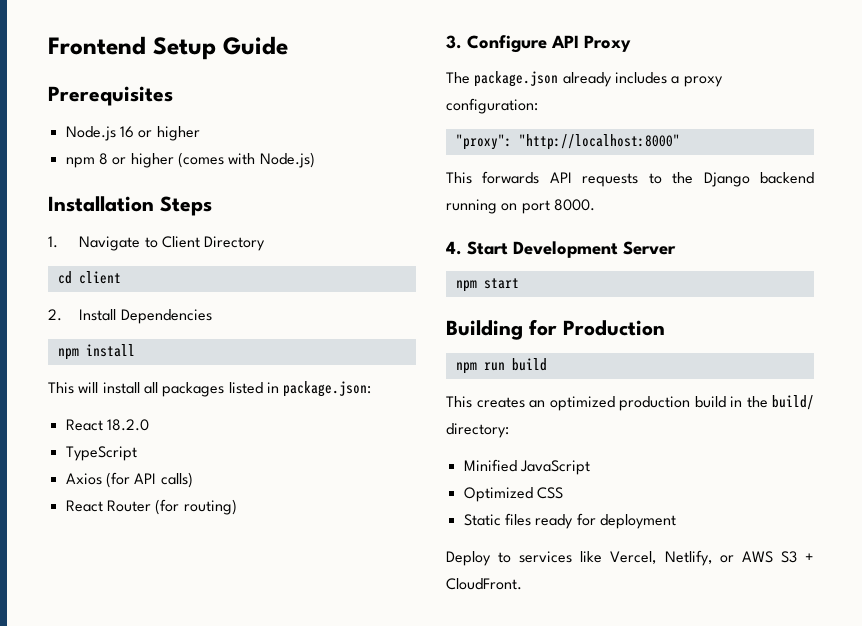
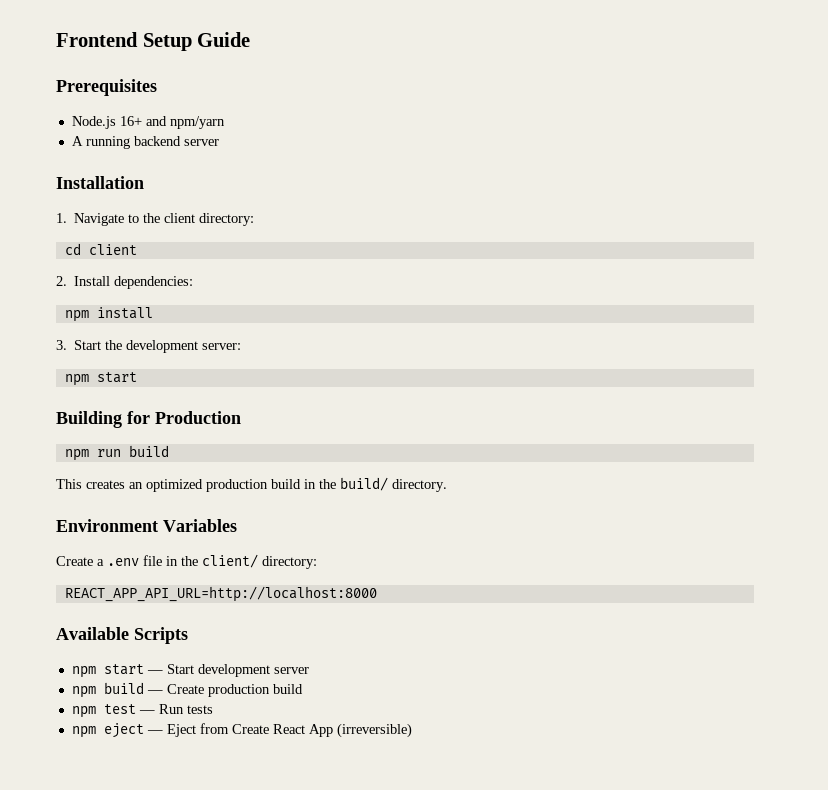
- Node.js 16 or higher
- npm 8 or higher (comes with Node.js)
+ Node.js 16+ and npm/yarn
+ A running backend server
- Installation Steps
+ Installation
- 1. Navigate to Client Directory
+ 1. Navigate to the client directory:
- 2. Install Dependencies
+ 2. Install dependencies:
- This will install all packages listed in package.json:
- React 18.2.0
- TypeScript
- Axios (for API calls)
- React Router (for routing)
- 3. Configure API Proxy
- The package.json already includes a proxy configuration:
- "proxy": "http://localhost:8000"
- This forwards API requests to the Django backend running on port 8000.
- 4. Start Development Server
+ 3. Start the development server:
- This creates an optimized production build in the build/ directory:
- Minified JavaScript
- Optimized CSS
- Static files ready for deployment
- Deploy to services like Vercel, Netlify, or AWS S3 + CloudFront.
+ This creates an optimized production build in the build/ directory.
+ Environment Variables
+ Create a .env file in the client/ directory:
+ REACT_APP_API_URL=http://localhost:8000
+ Available Scripts
+ npm start — Start development server
+ npm build — Create production build
+ npm test — Run tests
+ npm eject — Eject from Create React App (irreversible)

